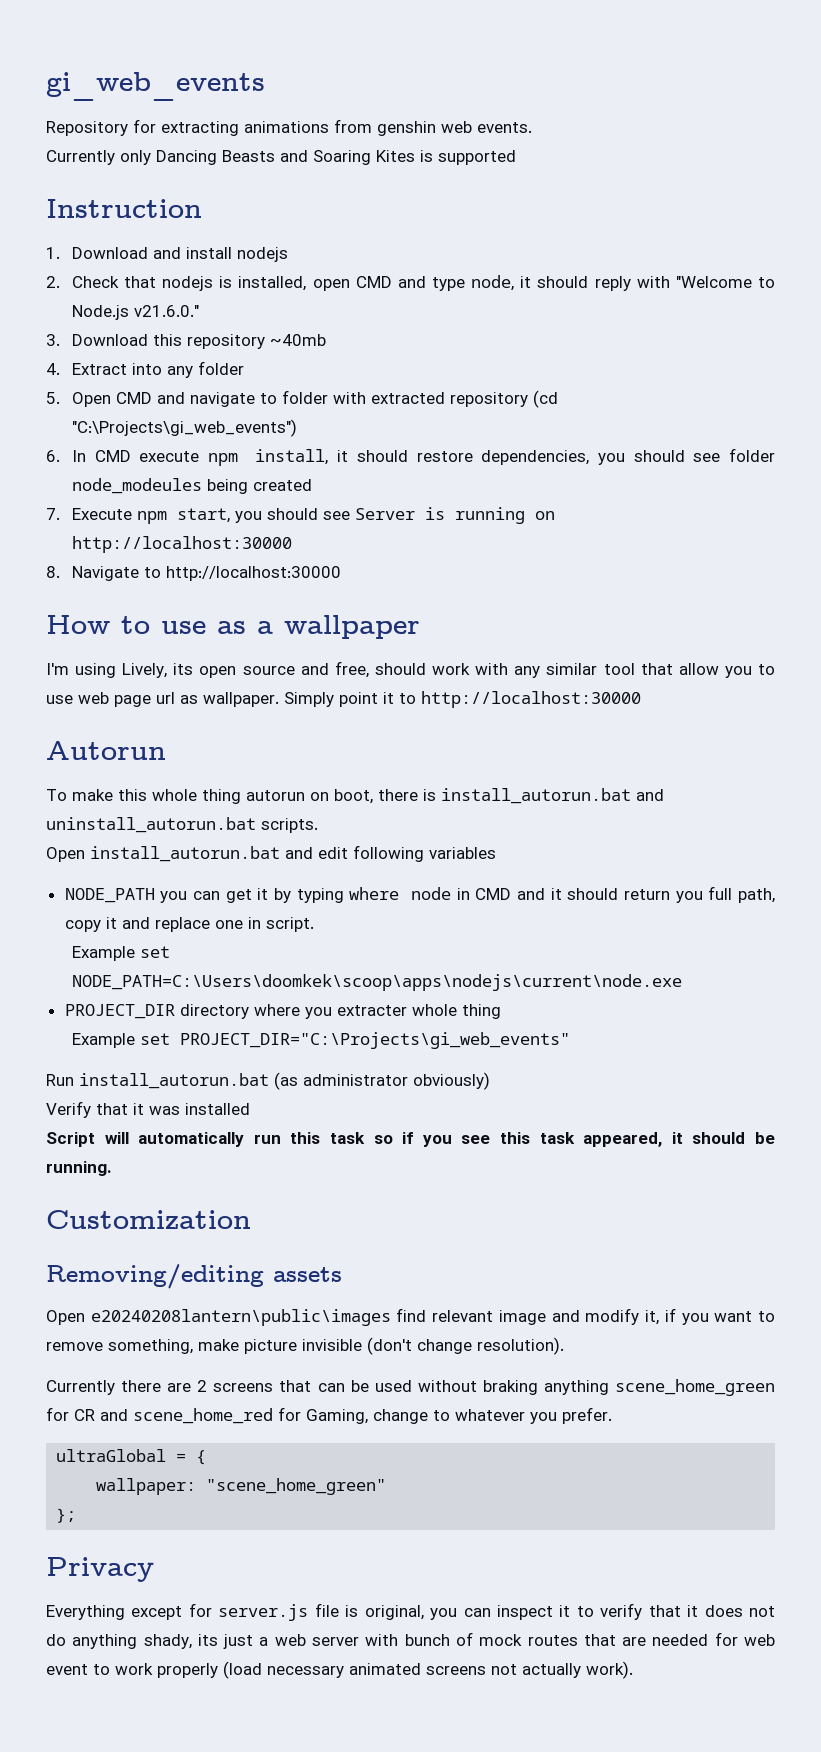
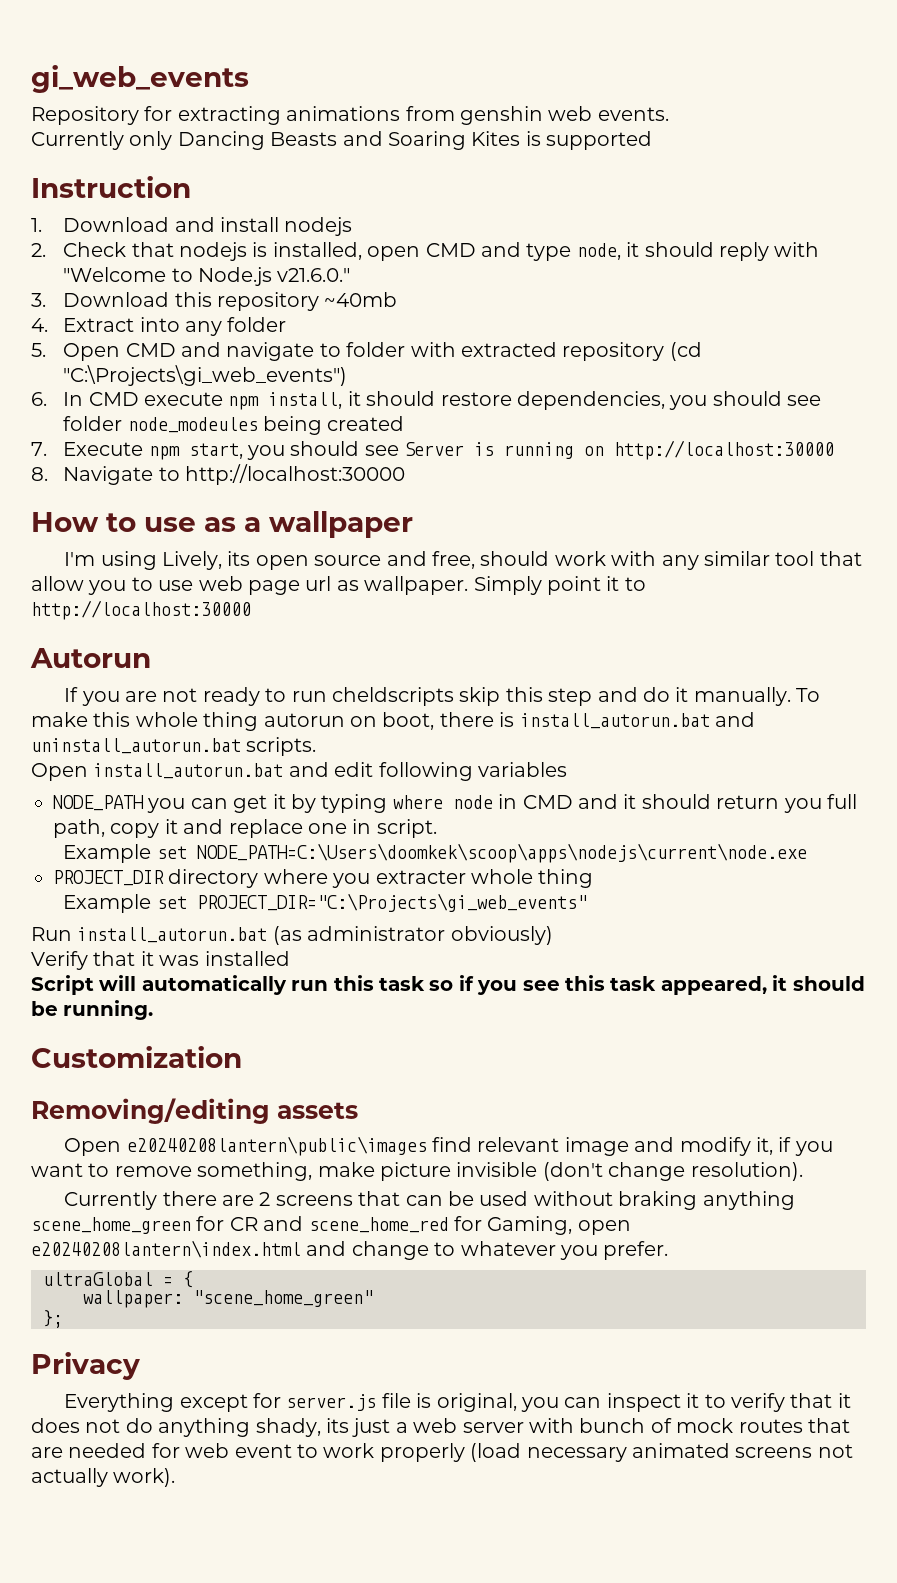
+ If you are not ready to run cheldscripts skip this step and do it manually.
- Currently there are 2 screens that can be used without braking anything scene_home_green for CR and scene_home_red for Gaming, change to whatever you prefer.
+ Currently there are 2 screens that can be used without braking anything scene_home_green for CR and scene_home_red for Gaming, open e20240208lantern\index.html and change to whatever you prefer.

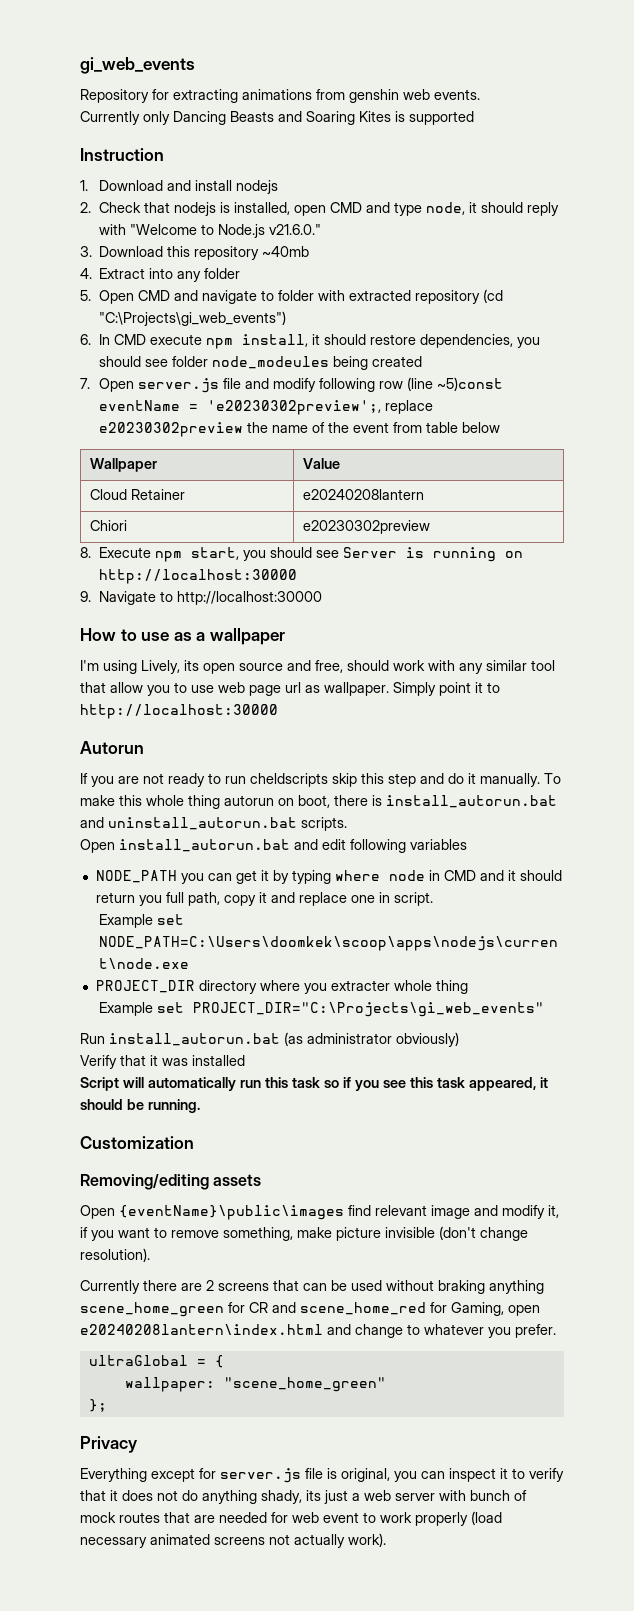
- 7. Execute npm start, you should see Server is running on http://localhost:30000
+ 7. Open server.js file and modify following row (line ~5)const eventName = 'e20230302preview';, replace e20230302preview the name of the event from table below
+ Wallpaper | Value
+ Cloud Retainer | e20240208lantern
+ Chiori | e20230302preview
+ 8. Execute npm start, you should see Server is running on http://localhost:30000
- 8. Navigate to http://localhost:30000
+ 9. Navigate to http://localhost:30000
- Open e20240208lantern\public\images find relevant image and modify it, if you want to remove something, make picture invisible (don't change resolution).
+ Open {eventName}\public\images find relevant image and modify it, if you want to remove something, make picture invisible (don't change resolution).

